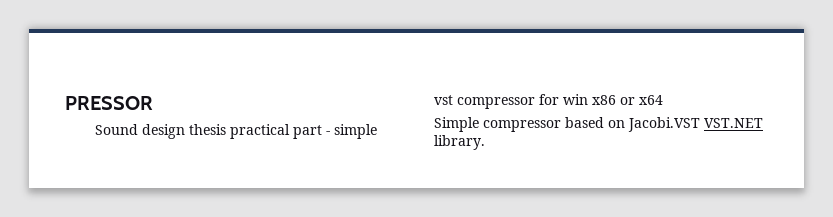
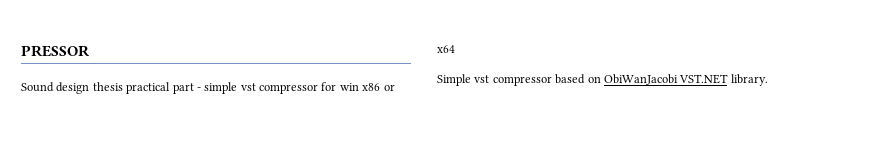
- Simple compressor based on Jacobi.VST VST.NET library.
+ Simple vst compressor based on ObiWanJacobi VST.NET library.

